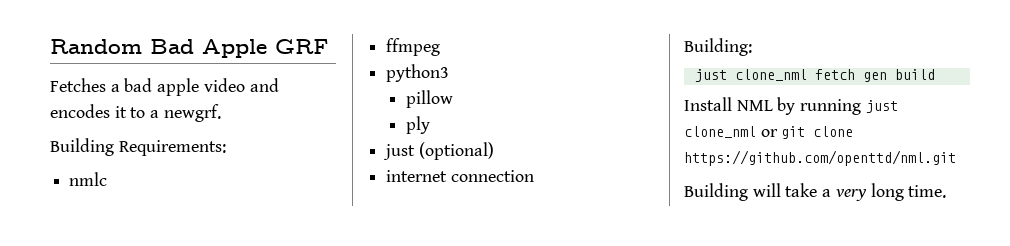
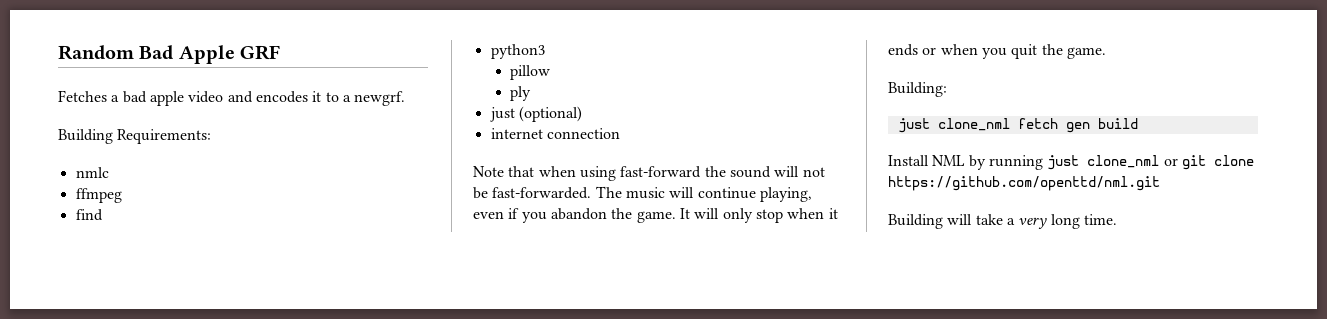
+ find
+ Note that when using fast-forward the sound will not be fast-forwarded. The music will continue playing, even if you abandon the game. It will only stop when it ends or when you quit the game.

